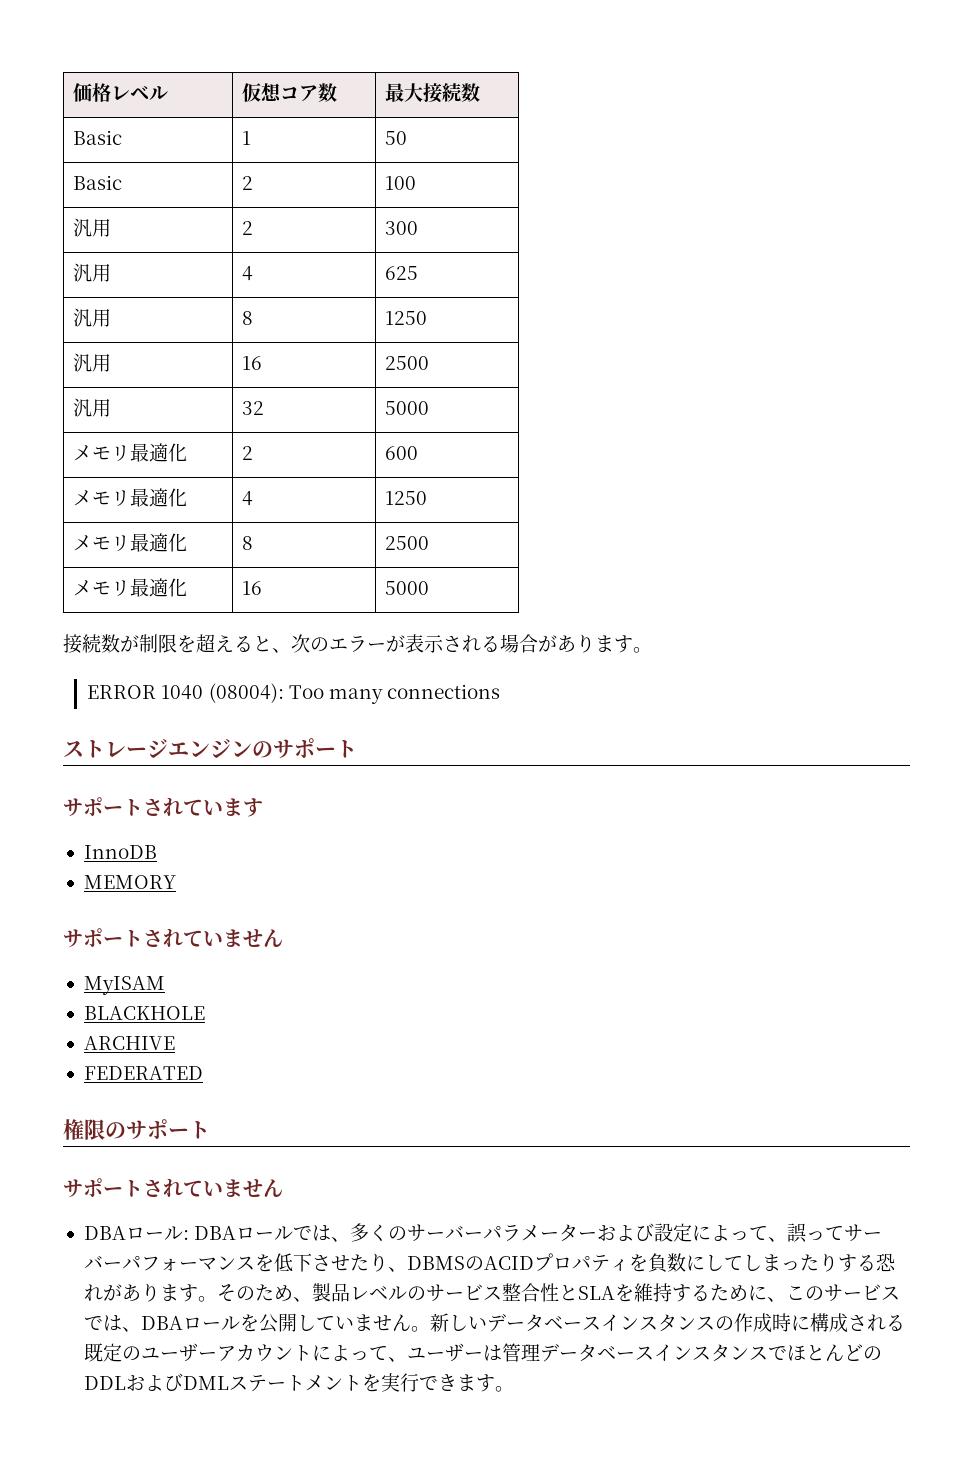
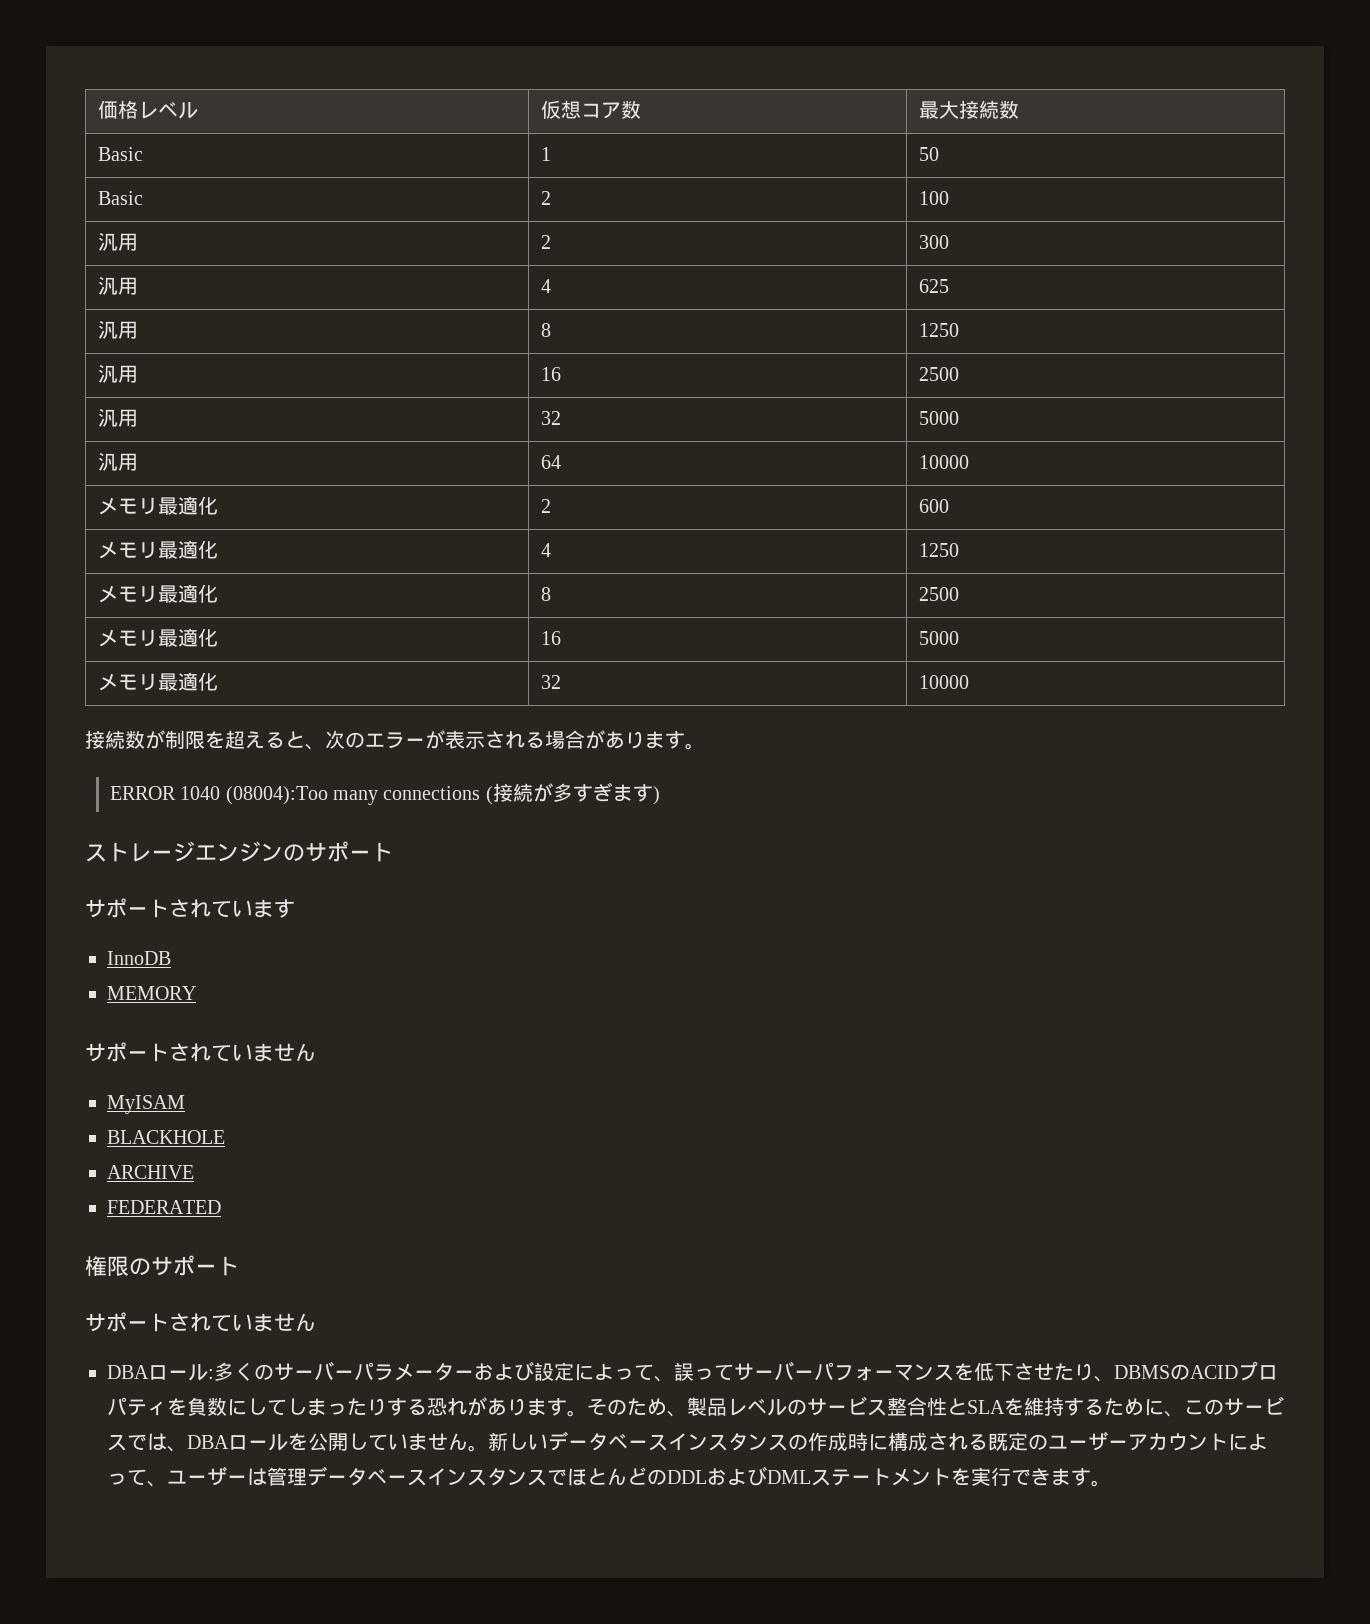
+ 汎用 | 64 | 10000
+ メモリ最適化 | 32 | 10000
- ERROR 1040 (08004): Too many connections
+ ERROR 1040 (08004):Too many connections (接続が多すぎます)
- DBAロール: DBAロールでは、多くのサーバーパラメーターおよび設定によって、誤ってサーバーパフォーマンスを低下させたり、DBMSのACIDプロパティを負数にしてしまったりする恐れがあります。
+ DBAロール:多くのサーバーパラメーターおよび設定によって、誤ってサーバーパフォーマンスを低下させたり、DBMSのACIDプロパティを負数にしてしまったりする恐れがあります。

